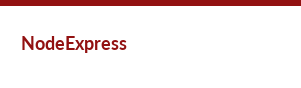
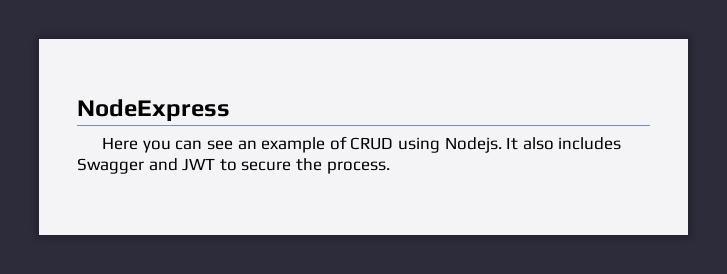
+ Here you can see an example of CRUD using Nodejs. It also includes Swagger and JWT to secure the process.

